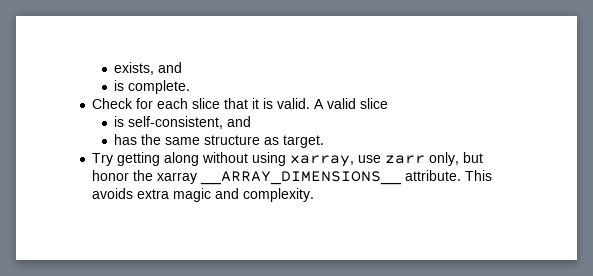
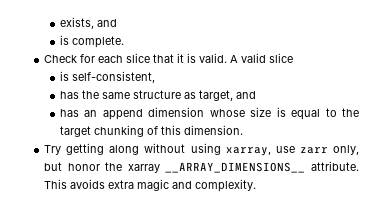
- is self-consistent, and
+ is self-consistent,
- has the same structure as target.
+ has the same structure as target, and
+ has an append dimension whose size is equal to the target chunking of this dimension.

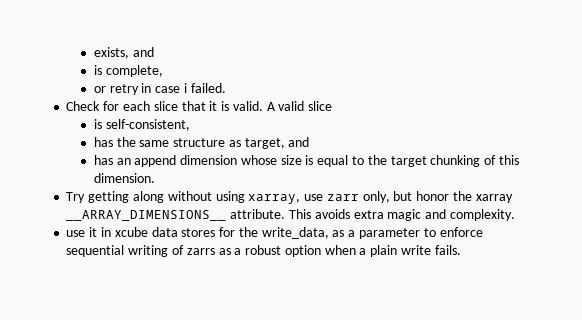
- is complete.
+ is complete,
+ or retry in case i failed.
+ use it in xcube data stores for the write_data, as a parameter to enforce sequential writing of zarrs as a robust option when a plain write fails.

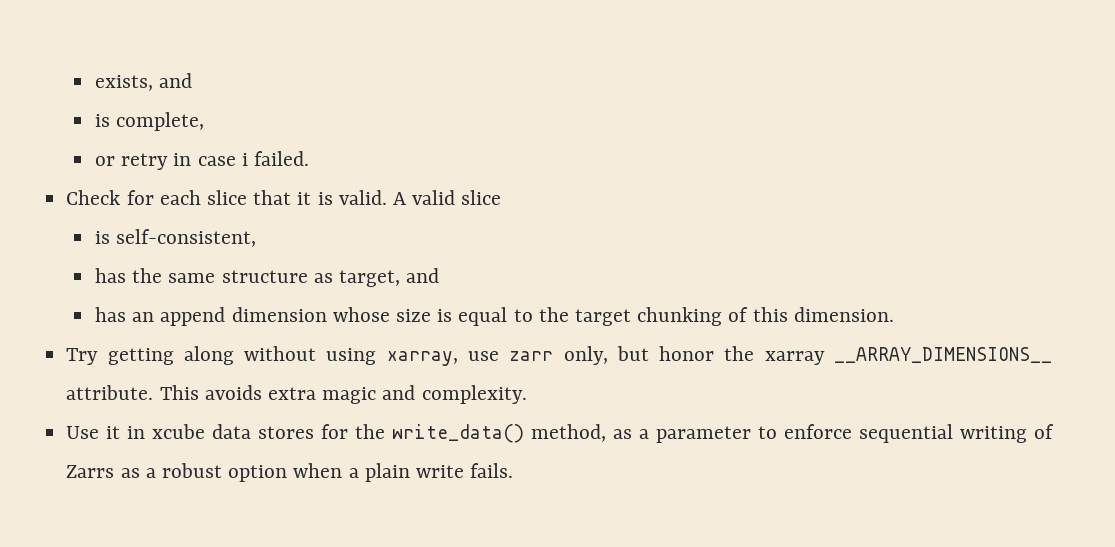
- use it in xcube data stores for the write_data, as a parameter to enforce sequential writing of zarrs as a robust option when a plain write fails.
+ Use it in xcube data stores for the write_data() method, as a parameter to enforce sequential writing of Zarrs as a robust option when a plain write fails.

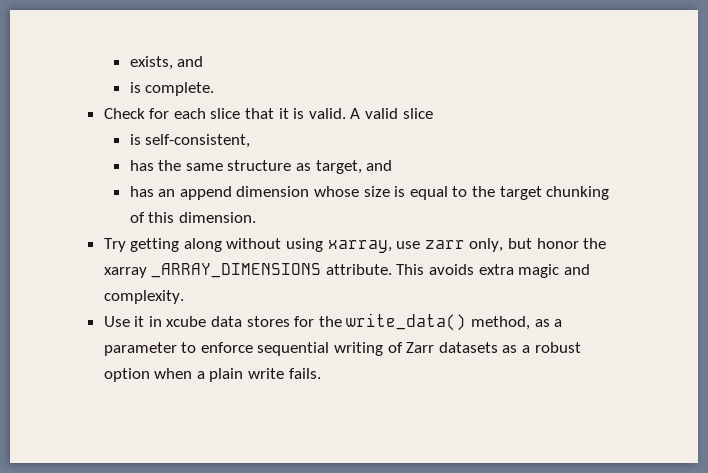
- is complete,
- or retry in case i failed.
+ is complete.
- Try getting along without using xarray, use zarr only, but honor the xarray __ARRAY_DIMENSIONS__ attribute.
+ Try getting along without using xarray, use zarr only, but honor the xarray _ARRAY_DIMENSIONS attribute.
- Use it in xcube data stores for the write_data() method, as a parameter to enforce sequential writing of Zarrs as a robust option when a plain write fails.
+ Use it in xcube data stores for the write_data() method, as a parameter to enforce sequential writing of Zarr datasets as a robust option when a plain write fails.

